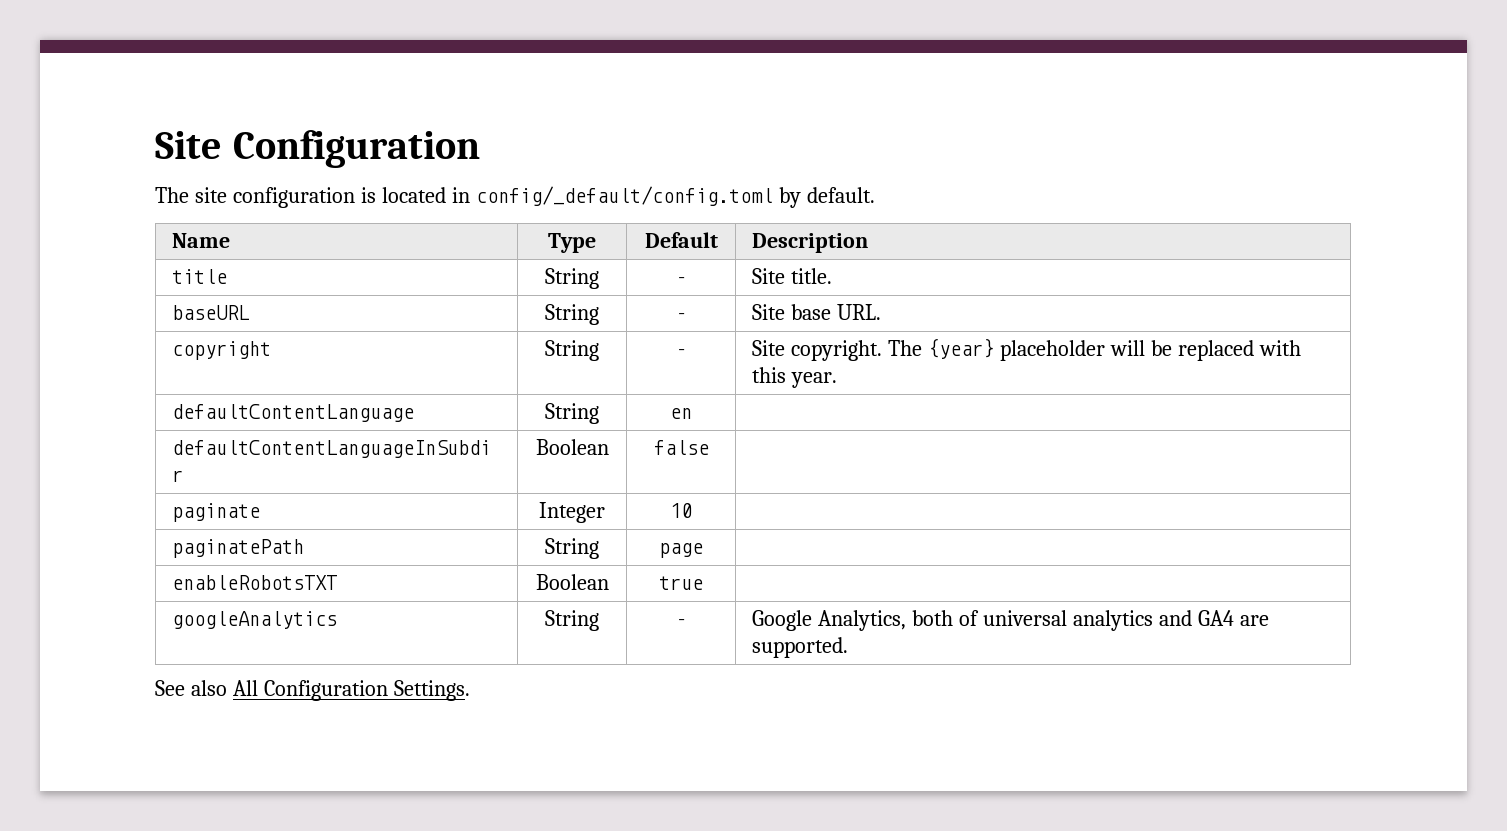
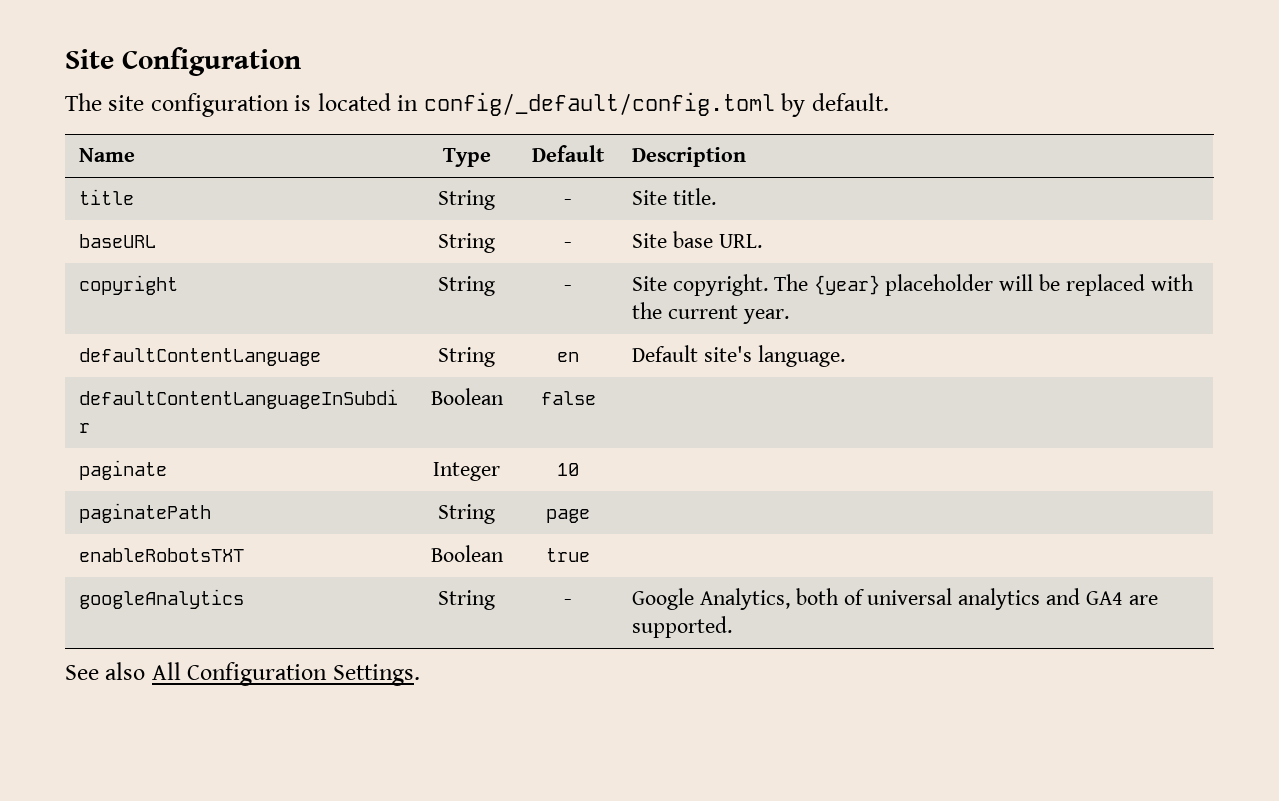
- copyright | String | - | Site copyright. The {year} placeholder will be replaced with this year.
+ copyright | String | - | Site copyright. The {year} placeholder will be replaced with the current year.
- defaultContentLanguage | String | en |
+ defaultContentLanguage | String | en | Default site's language.

